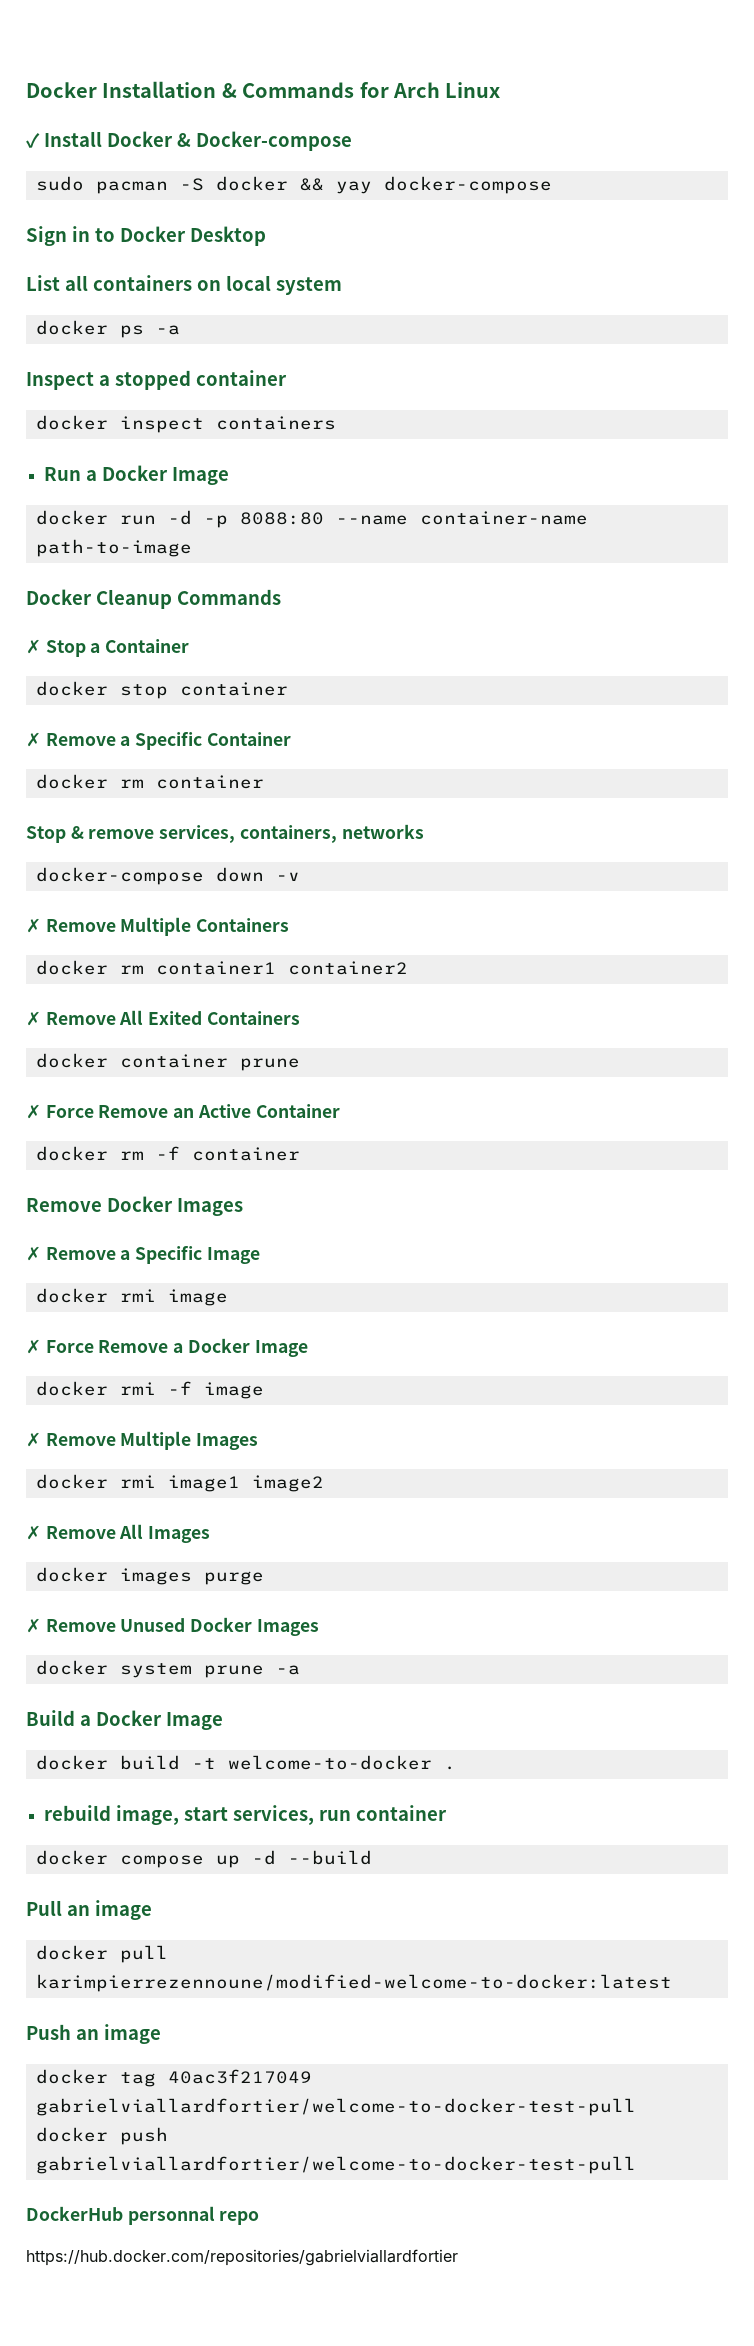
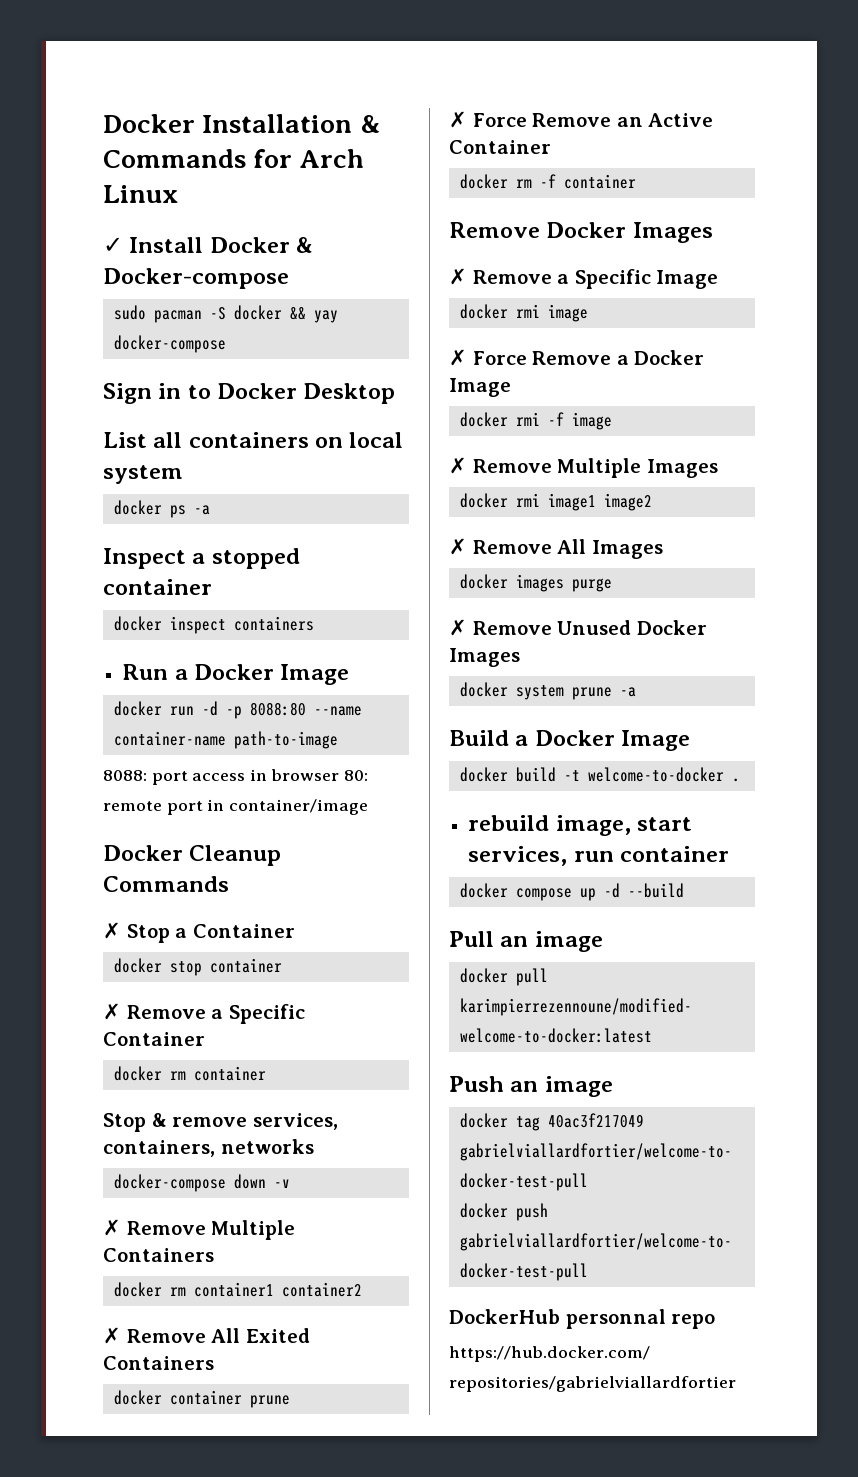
+ 8088: port access in browser 80: remote port in container/image

